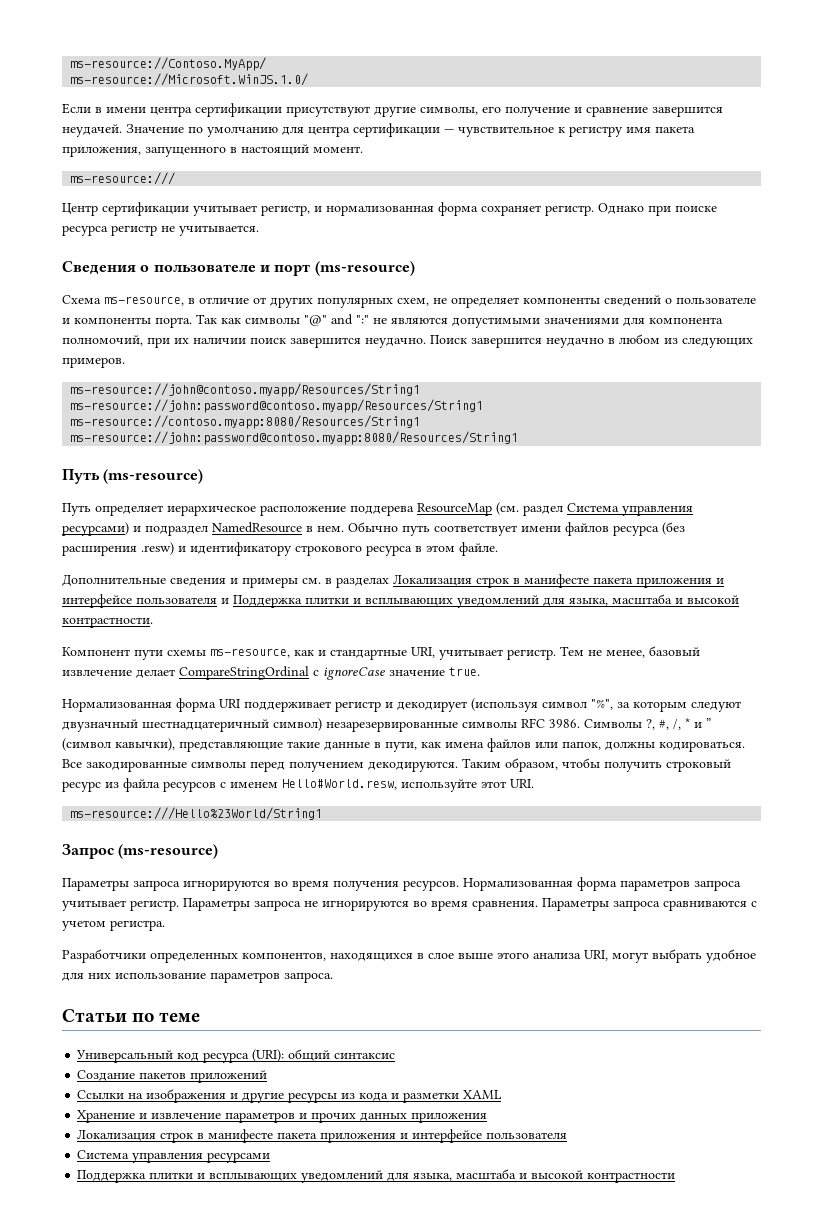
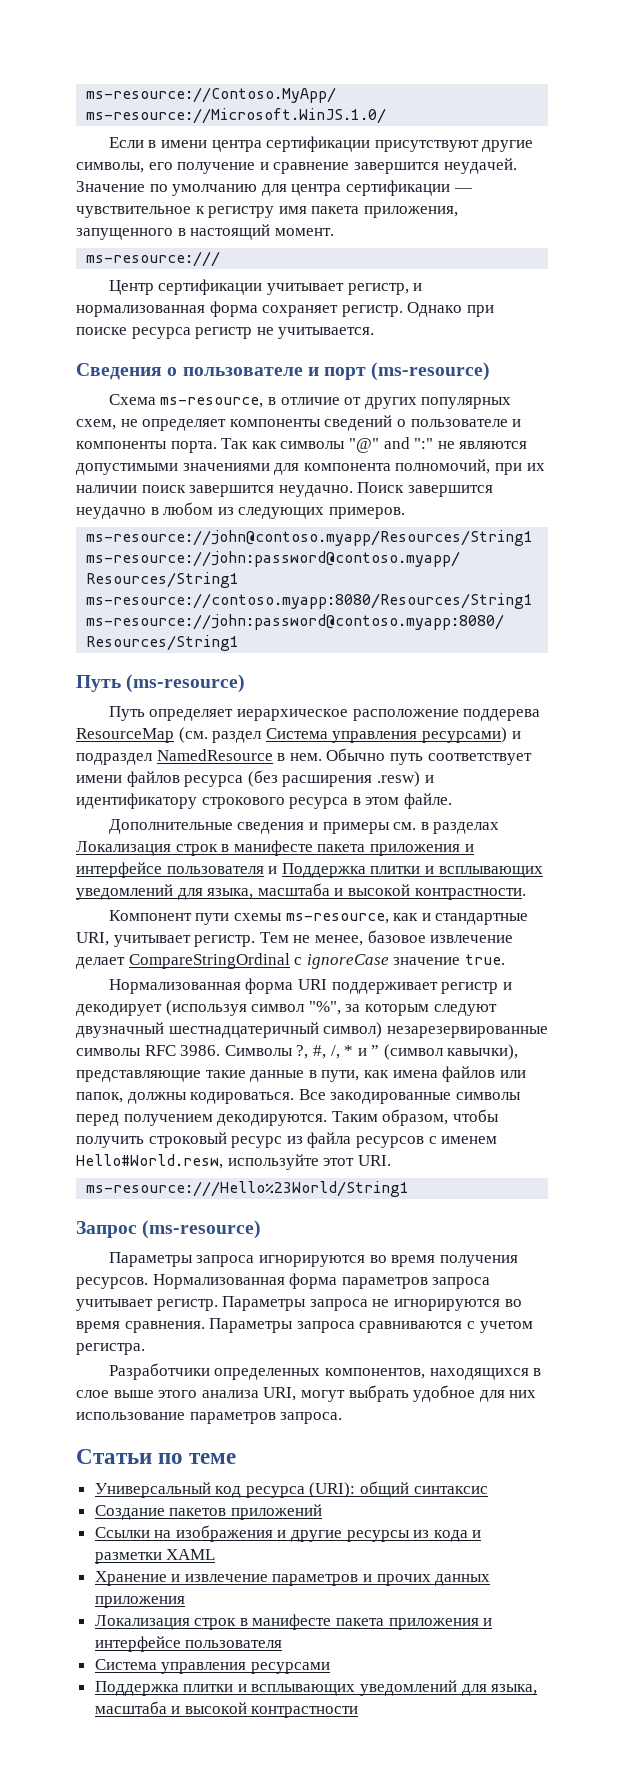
- Тем не менее, базовый извлечение делает CompareStringOrdinal с ignoreCase значение true.
+ Тем не менее, базовое извлечение делает CompareStringOrdinal с ignoreCase значение true.

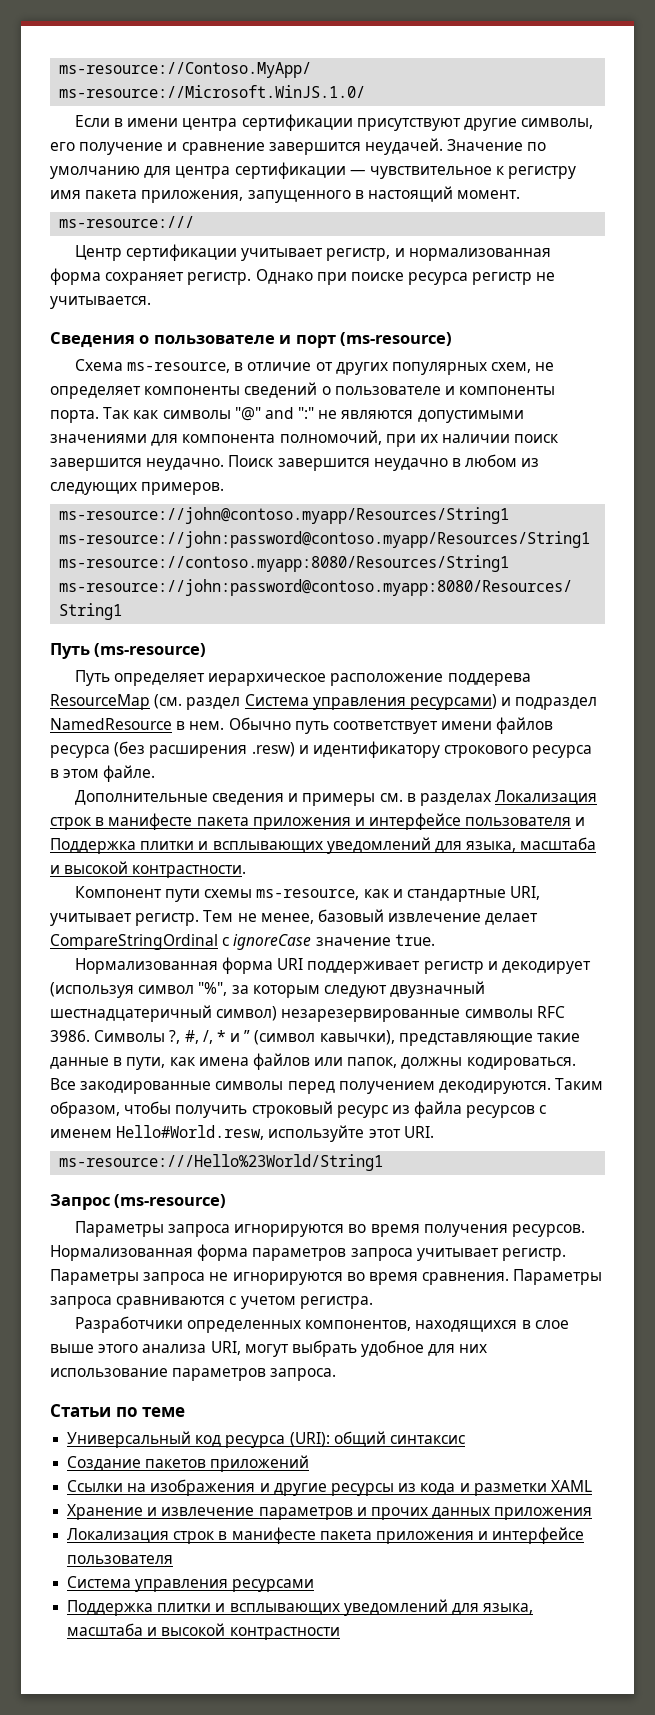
- Тем не менее, базовое извлечение делает CompareStringOrdinal с ignoreCase значение true.
+ Тем не менее, базовый извлечение делает CompareStringOrdinal с ignoreCase значение true.

